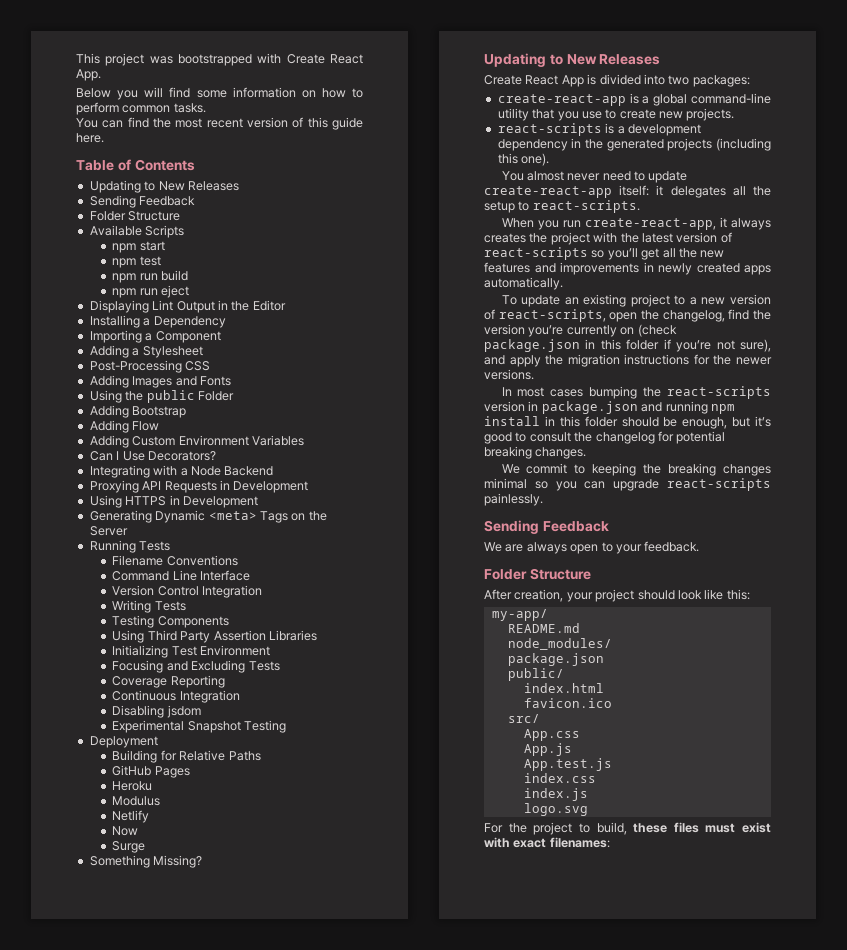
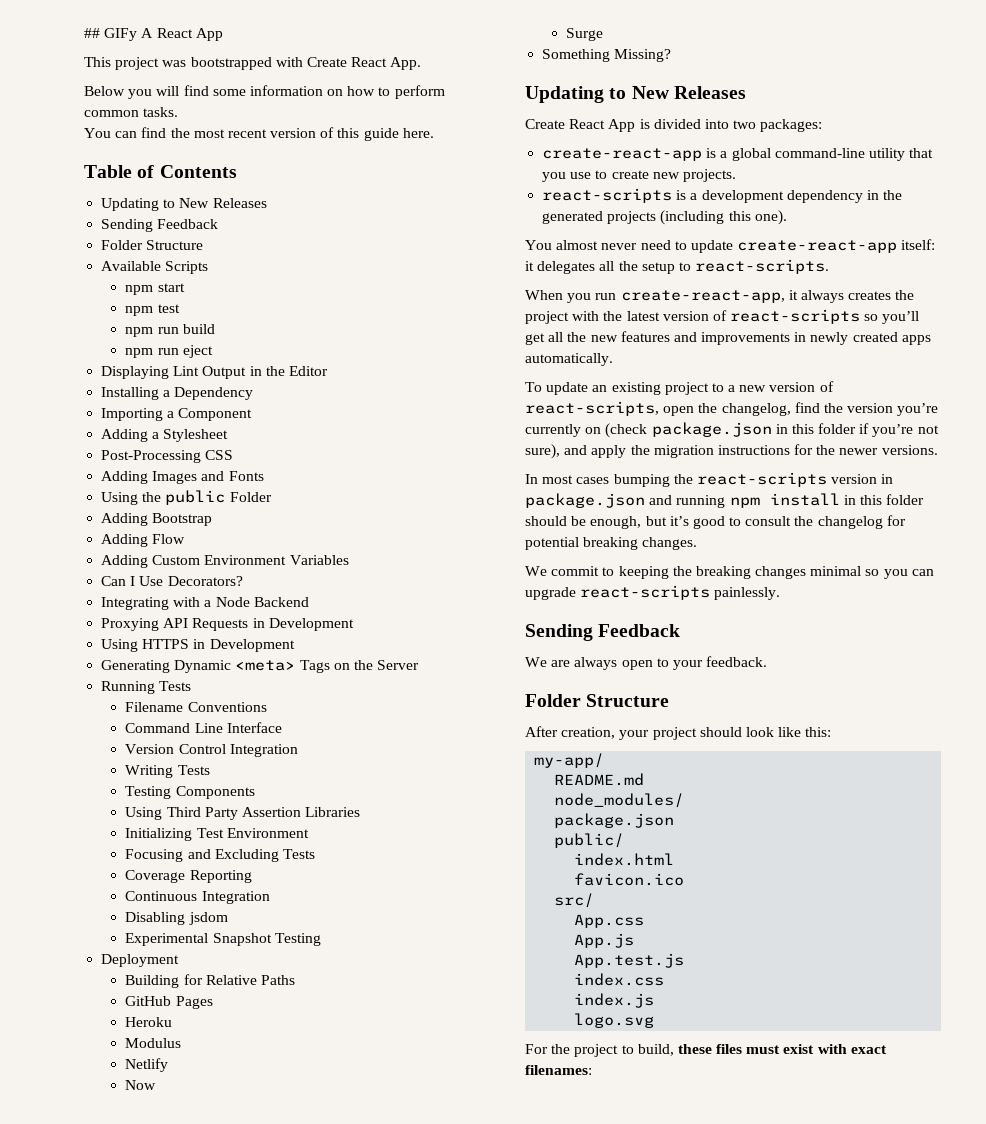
+ ## GIFy A React App

